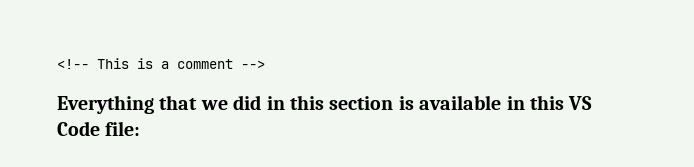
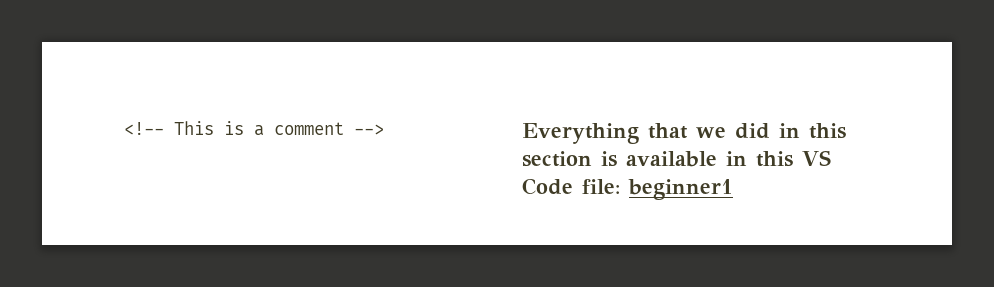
- Everything that we did in this section is available in this VS Code file:
+ Everything that we did in this section is available in this VS Code file: beginner1

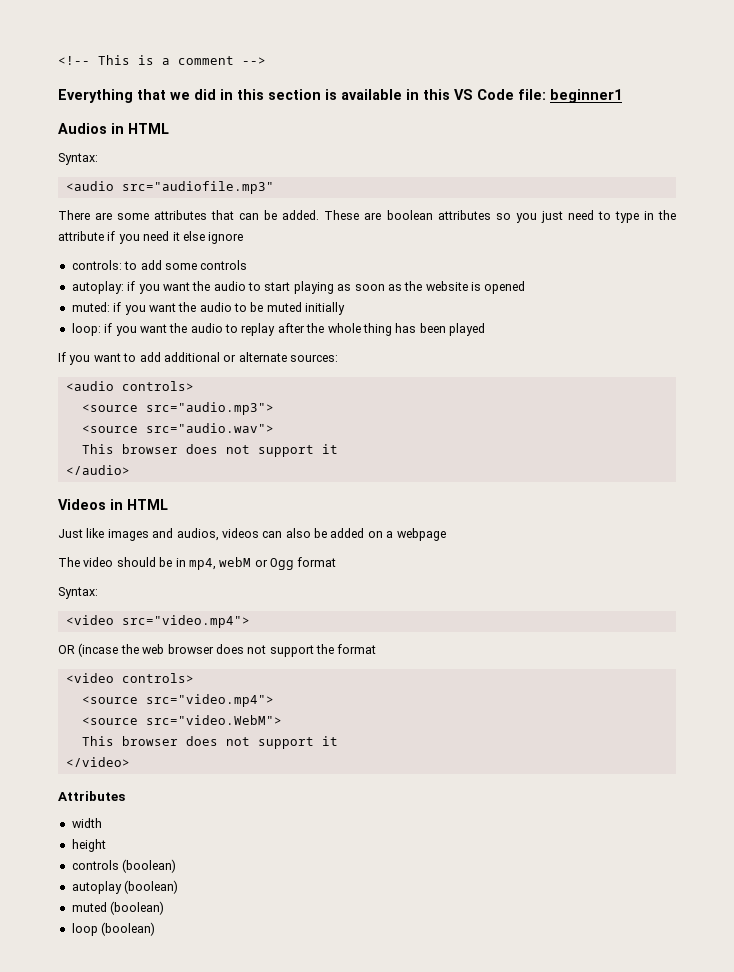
+ Audios in HTML
+ Syntax:
+ <audio src="audiofile.mp3"
+ There are some attributes that can be added. These are boolean attributes so you just need to type in the attribute if you need it else ignore
+ controls: to add some controls
+ autoplay: if you want the audio to start playing as soon as the website is opened
+ muted: if you want the audio to be muted initially
+ loop: if you want the audio to replay after the whole thing has been played
+ If you want to add additional or alternate sources:
+ <audio controls>
+ <source src="audio.mp3">
+ <source src="audio.wav">
+ This browser does not support it
+ </audio>
+ Videos in HTML
+ Just like images and audios, videos can also be added on a webpage
+ The video should be in mp4, webM or Ogg format
+ Syntax:
+ <video src="video.mp4">
+ OR (incase the web browser does not support the format
+ <video controls>
+ <source src="video.mp4">
+ <source src="video.WebM">
+ This browser does not support it
+ </video>
+ Attributes
+ width
+ height
+ controls (boolean)
+ autoplay (boolean)
+ muted (boolean)
+ loop (boolean)

